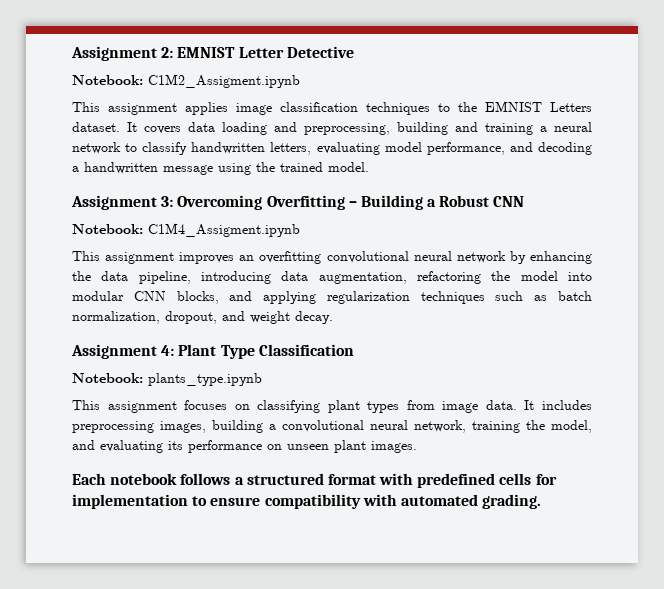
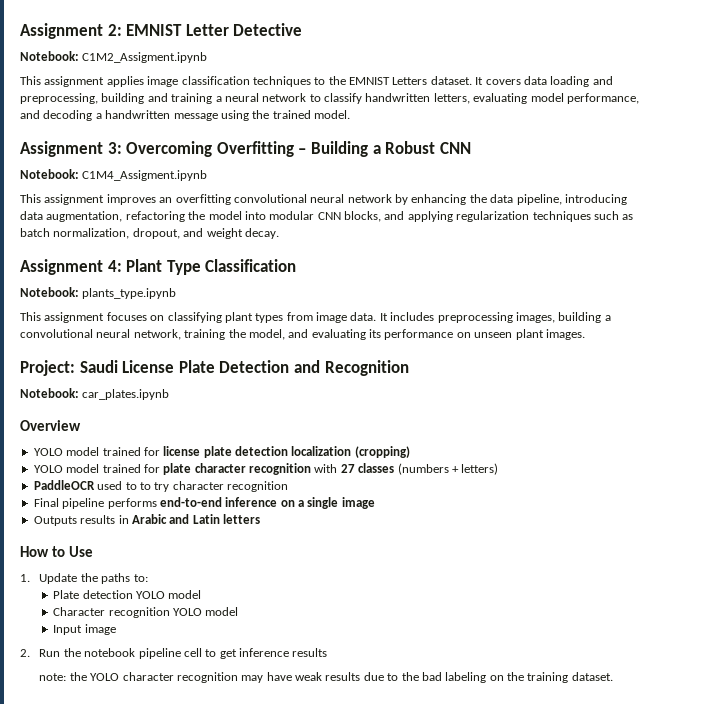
- Each notebook follows a structured format with predefined cells for implementation to ensure compatibility with automated grading.
+ Project: Saudi License Plate Detection and Recognition
+ Notebook: car_plates.ipynb
+ Overview
+ YOLO model trained for license plate detection localization (cropping)
+ YOLO model trained for plate character recognition with 27 classes (numbers + letters)
+ PaddleOCR used to to try character recognition
+ Final pipeline performs end-to-end inference on a single image
+ Outputs results in Arabic and Latin letters
+ How to Use
+ 1. Update the paths to:
+ Plate detection YOLO model
+ Character recognition YOLO model
+ Input image
+ 2. Run the notebook pipeline cell to get inference results
+ note: the YOLO character recognition may have weak results due to the bad labeling on the training dataset.

